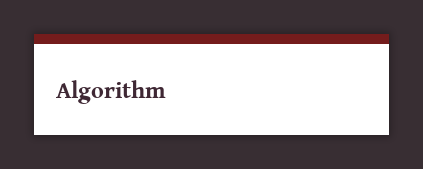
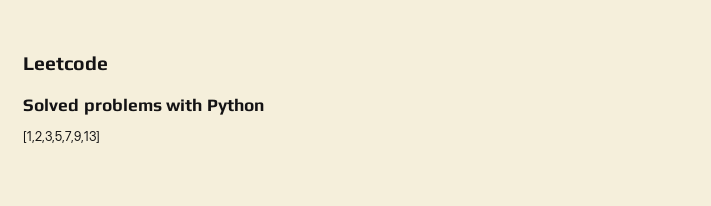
- Algorithm
+ Leetcode
+ Solved problems with Python
+ [1,2,3,5,7,9,13]

